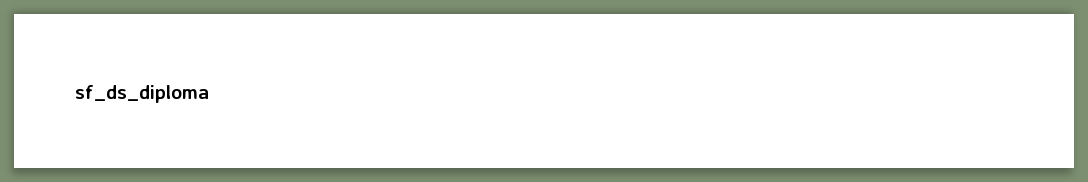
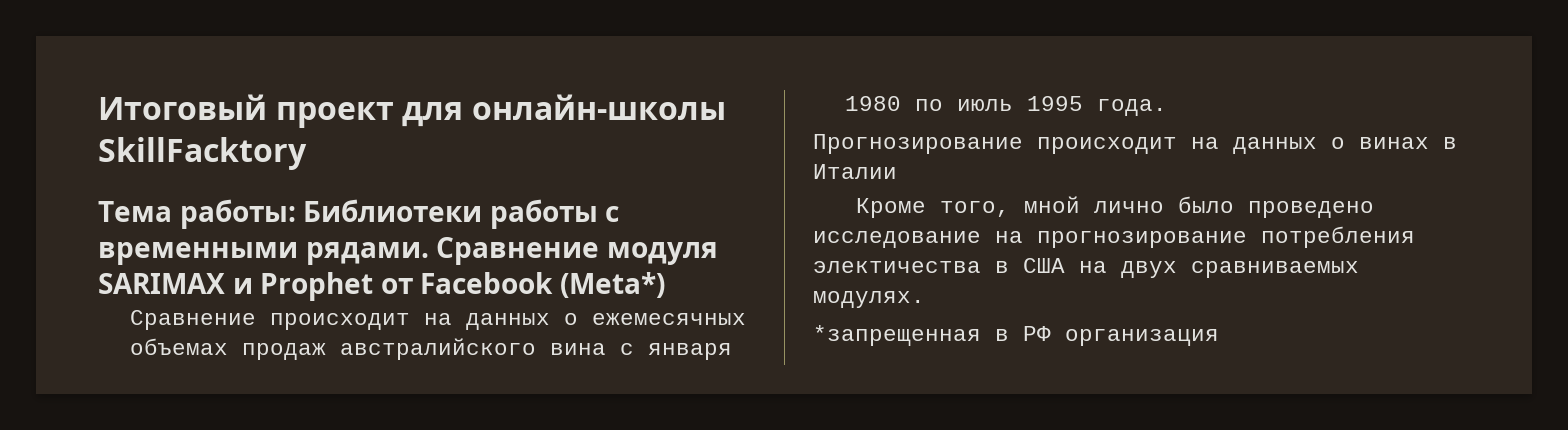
- sf_ds_diploma
+ Итоговый проект для онлайн-школы SkillFacktory
+ Тема работы: Библиотеки работы с временными рядами. Сравнение модуля SARIMAX и Prophet от Facebook (Meta*)
+ Сравнение происходит на данных о ежемесячных объемах продаж австралийского вина с января 1980 по июль 1995 года.
+ Прогнозирование происходит на данных о винах в Италии
+ Кроме того, мной лично было проведено исследование на прогнозирование потребления электичества в США на двух сравниваемых модулях.
+ *запрещенная в РФ организация

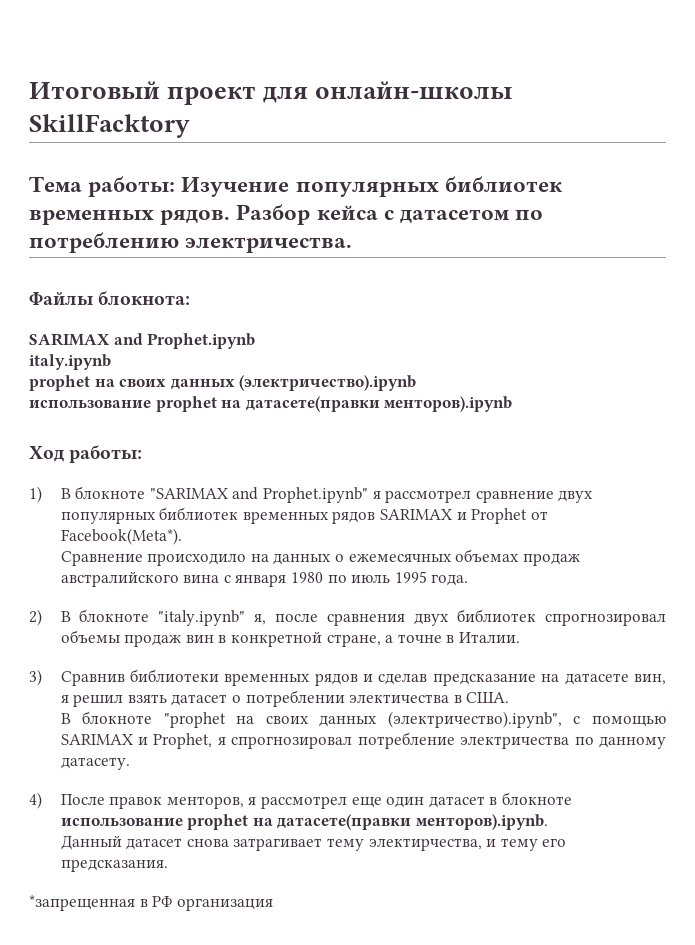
- Тема работы: Библиотеки работы с временными рядами. Сравнение модуля SARIMAX и Prophet от Facebook (Meta*)
- Сравнение происходит на данных о ежемесячных объемах продаж австралийского вина с января 1980 по июль 1995 года.
+ Тема работы: Изучение популярных библиотек временных рядов. Разбор кейса с датасетом по потреблению электричества.
+ Файлы блокнота:
+ SARIMAX and Prophet.ipynb
+ italy.ipynb
+ prophet на своих данных (электричество).ipynb
+ использование prophet на датасете(правки менторов).ipynb
+ Ход работы:
+ 1) В блокноте "SARIMAX and Prophet.ipynb" я рассмотрел сравнение двух популярных библиотек временных рядов SARIMAX и Prophet от Facebook(Meta*).
+ Сравнение происходило на данных о ежемесячных объемах продаж австралийского вина с января 1980 по июль 1995 года.
- Прогнозирование происходит на данных о винах в Италии
- Кроме того, мной лично было проведено исследование на прогнозирование потребления электичества в США на двух сравниваемых модулях.
+ 2) В блокноте "italy.ipynb" я, после сравнения двух библиотек спрогнозировал объемы продаж вин в конкретной стране, а точне в Италии.
+ 3) Сравнив библиотеки временных рядов и сделав предсказание на датасете вин, я решил взять датасет о потреблении электичества в США.
+ В блокноте "prophet на своих данных (электричество).ipynb", с помощью SARIMAX и Prophet, я спрогнозировал потребление электричества по данному датасету.
+ 4) После правок менторов, я рассмотрел еще один датасет в блокноте использование prophet на датасете(правки менторов).ipynb.
+ Данный датасет снова затрагивает тему электирчества, и тему его предсказания.

